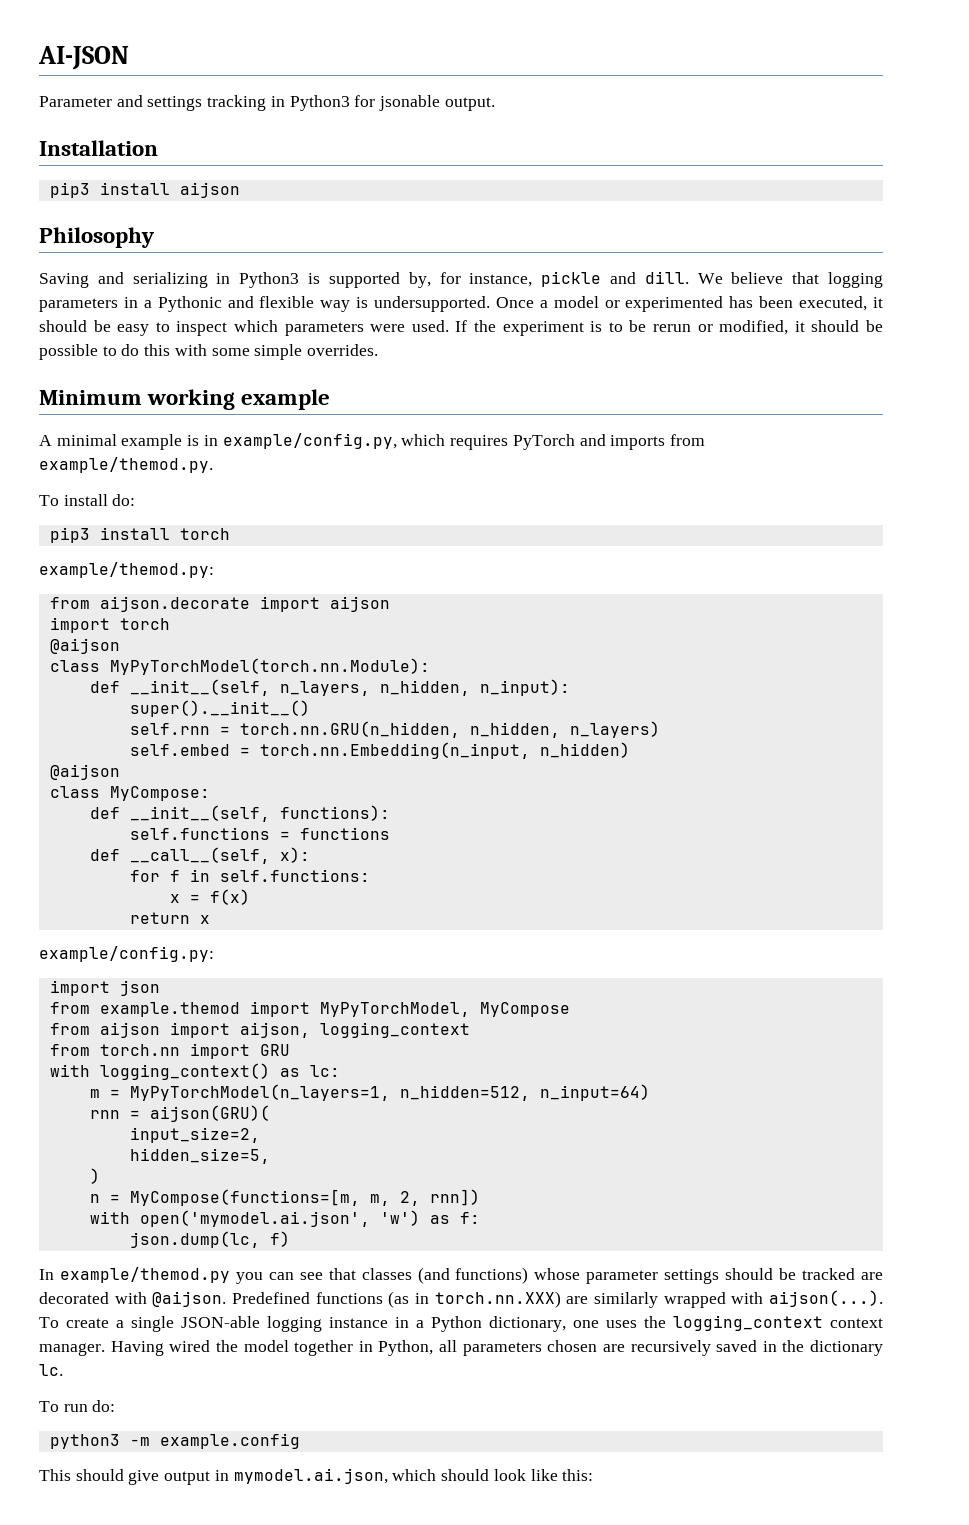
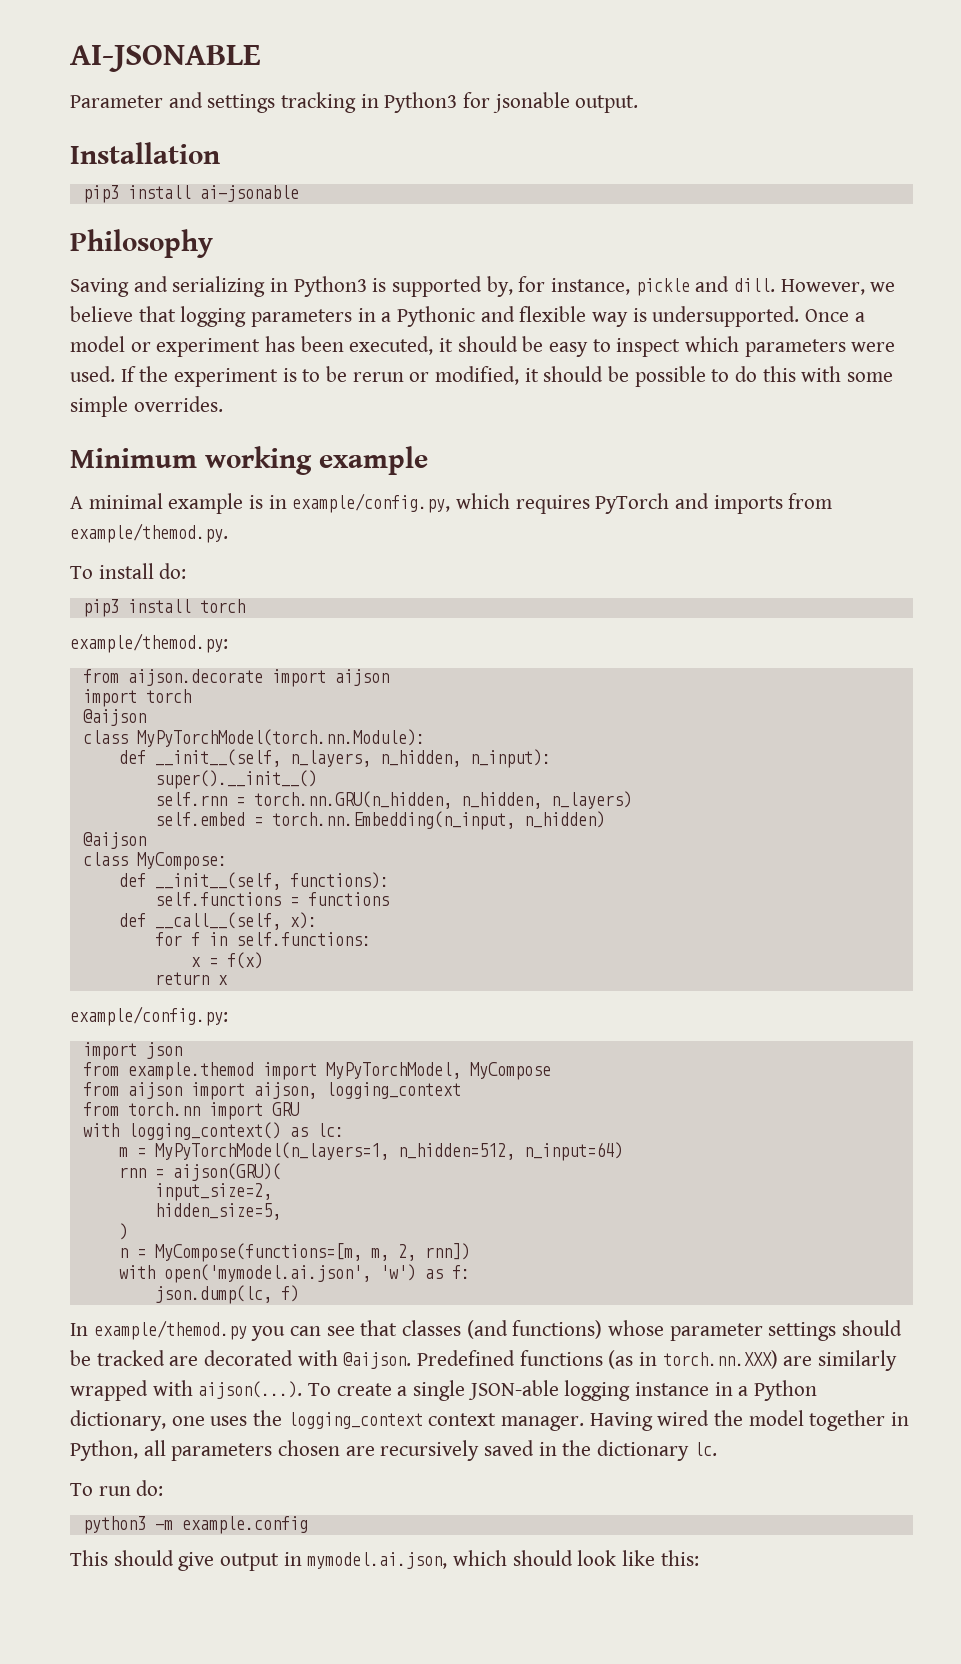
- AI-JSON
+ AI-JSONABLE
- pip3 install aijson
+ pip3 install ai-jsonable
- We believe that logging parameters in a Pythonic and flexible way is undersupported.
+ However, we believe that logging parameters in a Pythonic and flexible way is undersupported.
- Once a model or experimented has been executed, it should be easy to inspect which parameters were used.
+ Once a model or experiment has been executed, it should be easy to inspect which parameters were used.

